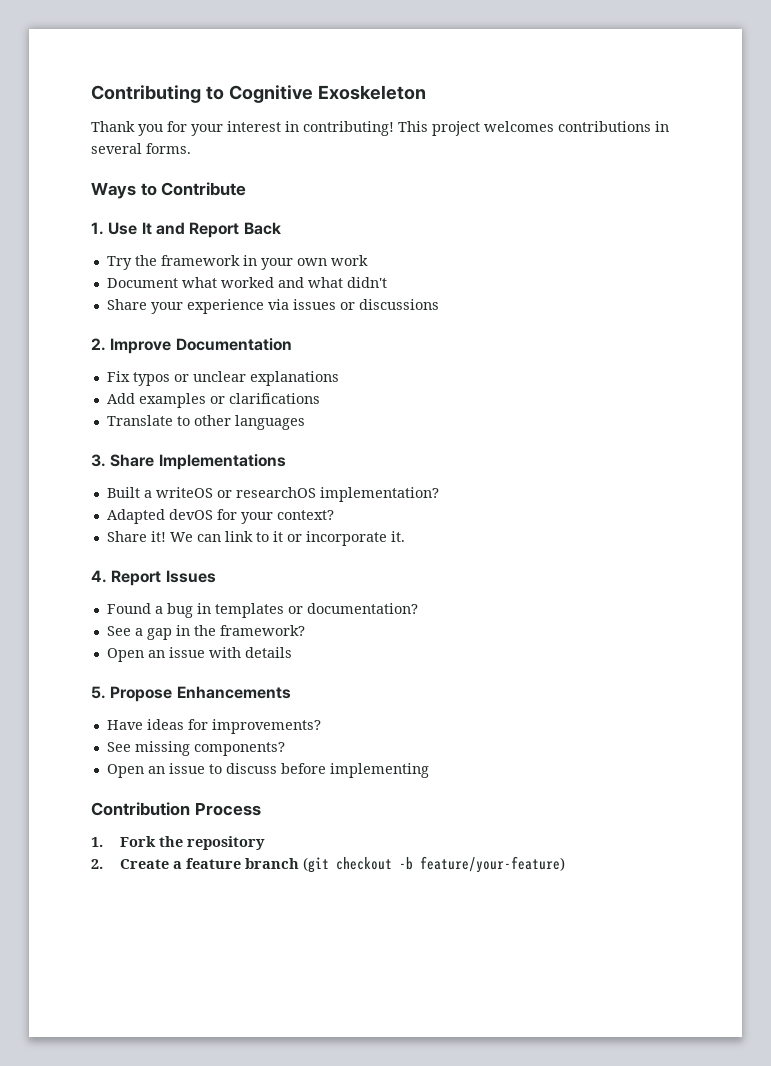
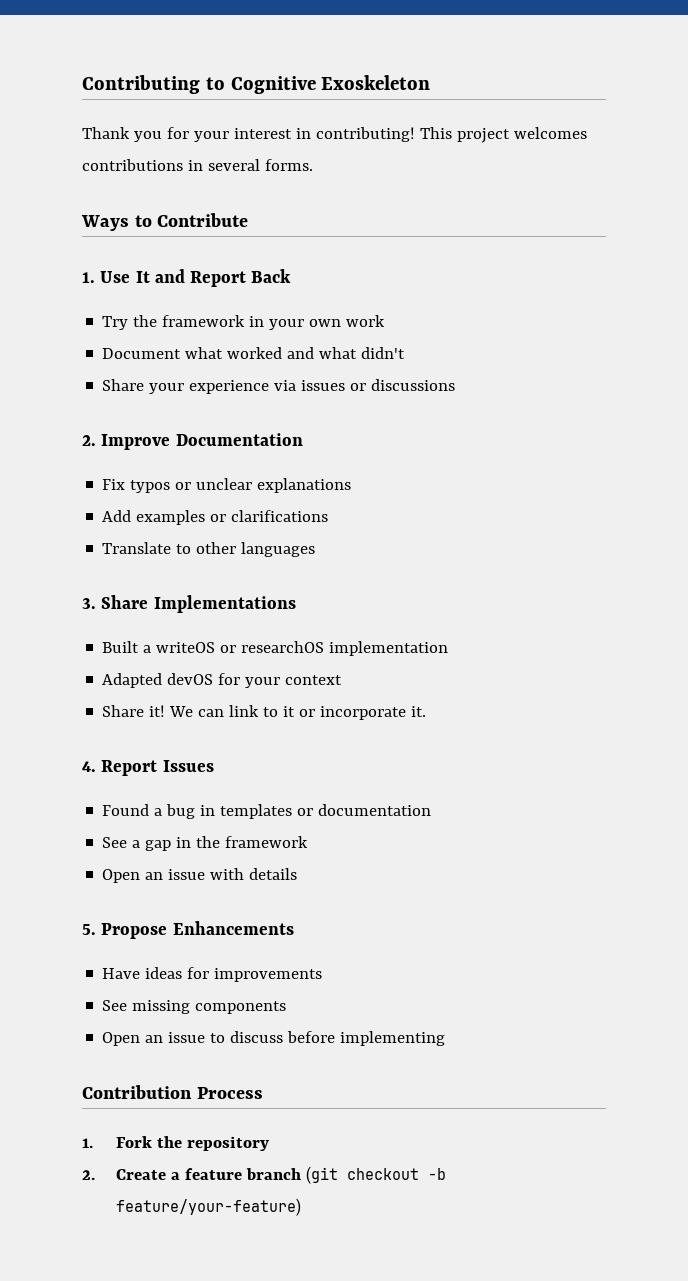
- Built a writeOS or researchOS implementation?
+ Built a writeOS or researchOS implementation
- Adapted devOS for your context?
+ Adapted devOS for your context
- Found a bug in templates or documentation?
+ Found a bug in templates or documentation
- See a gap in the framework?
+ See a gap in the framework
- Have ideas for improvements?
+ Have ideas for improvements
- See missing components?
+ See missing components

